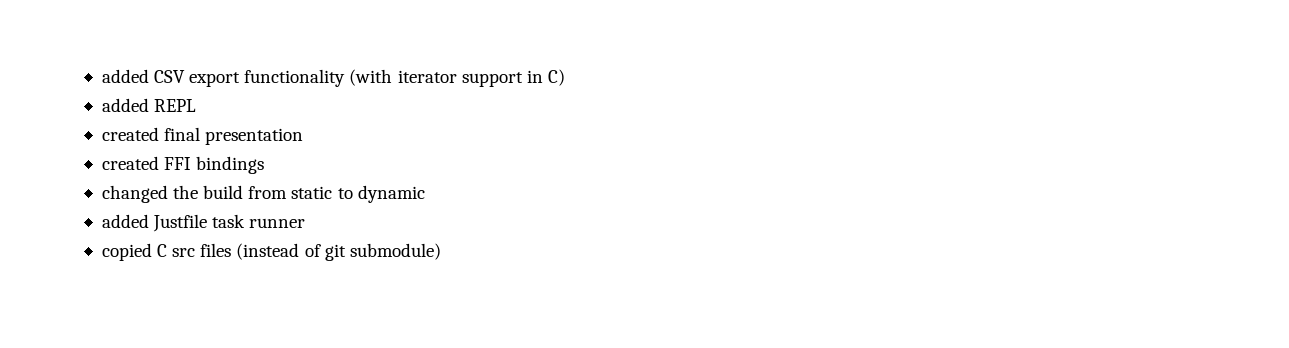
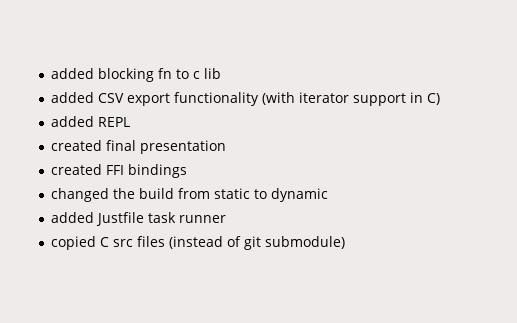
+ added blocking fn to c lib

